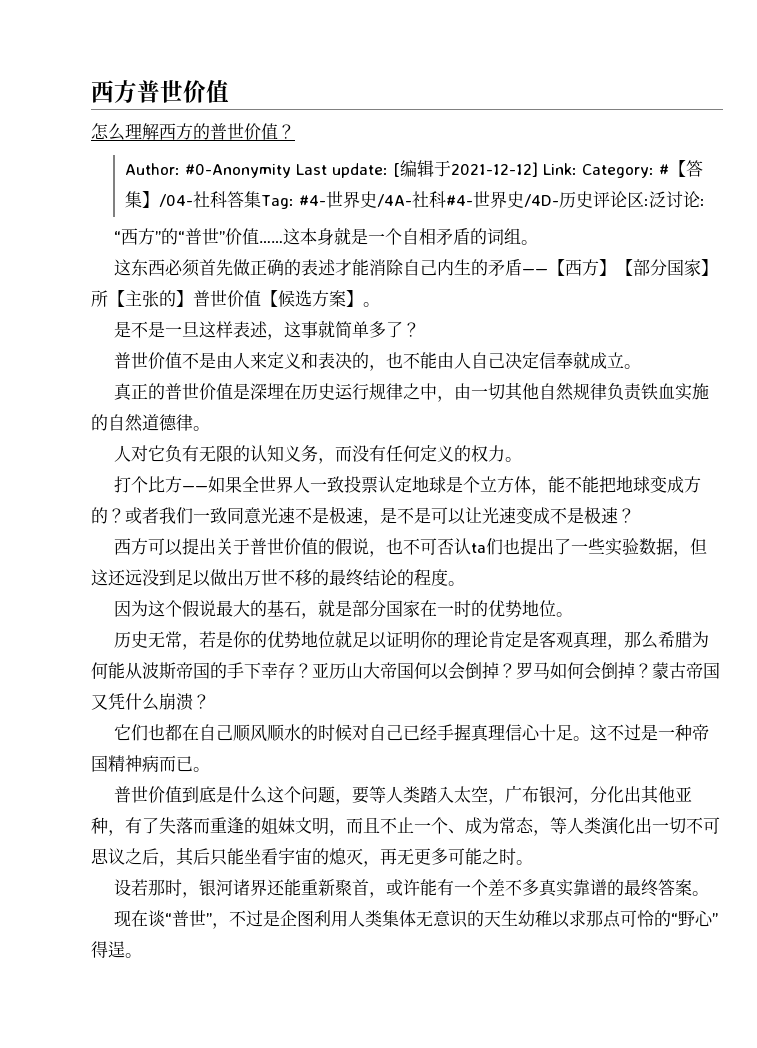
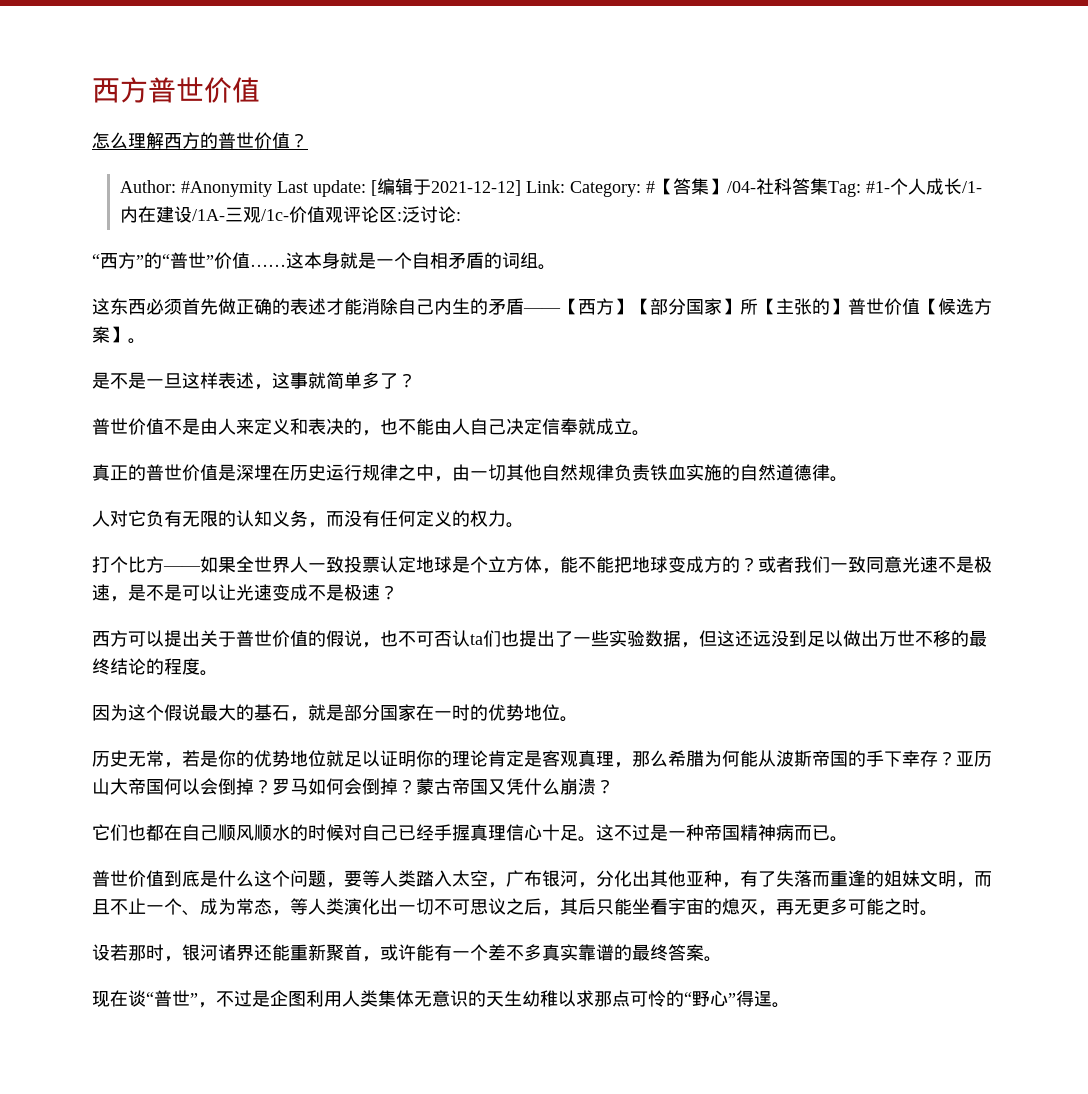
- Author: #0-Anonymity Last update: [编辑于2021-12-12] Link: Category: #【答集】/04-社科答集Tag: #4-世界史/4A-社科#4-世界史/4D-历史评论区:泛讨论:
+ Author: #Anonymity Last update: [编辑于2021-12-12] Link: Category: #【答集】/04-社科答集Tag: #1-个人成长/1-内在建设/1A-三观/1c-价值观评论区:泛讨论:

